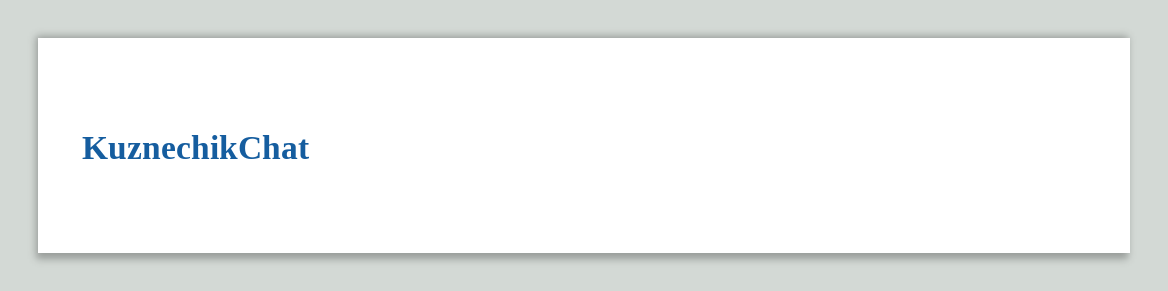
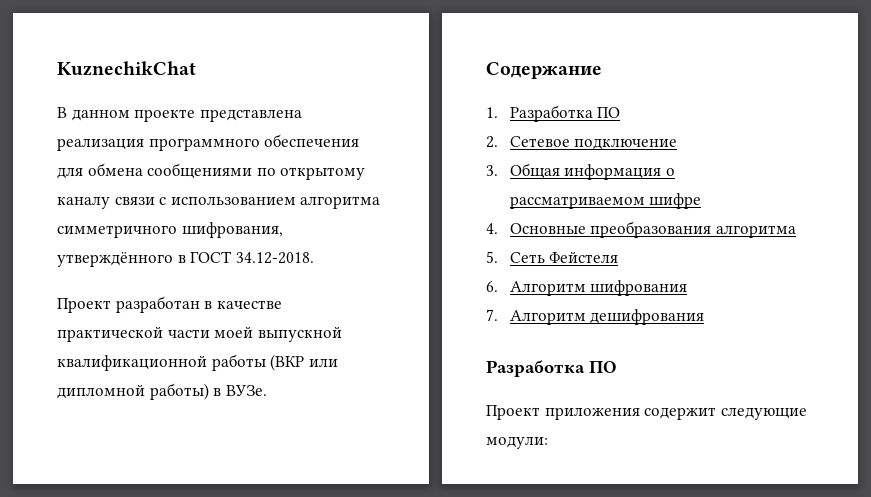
+ В данном проекте представлена реализация программного обеспечения для обмена сообщениями по открытому каналу связи с использованием алгоритма симметричного шифрования, утверждённого в ГОСТ 34.12-2018.
+ Проект разработан в качестве практической части моей выпускной квалификационной работы (ВКР или дипломной работы) в ВУЗе.
+ Содержание
+ 1. Разработка ПО
+ 2. Сетевое подключение
+ 3. Общая информация о рассматриваемом шифре
+ 4. Основные преобразования алгоритма
+ 5. Сеть Фейстеля
+ 6. Алгоритм шифрования
+ 7. Алгоритм дешифрования
+ Разработка ПО
+ Проект приложения содержит следующие модули:

